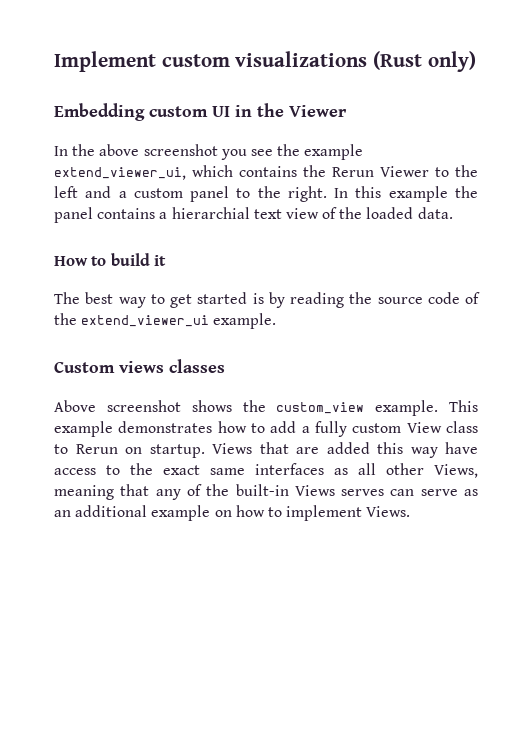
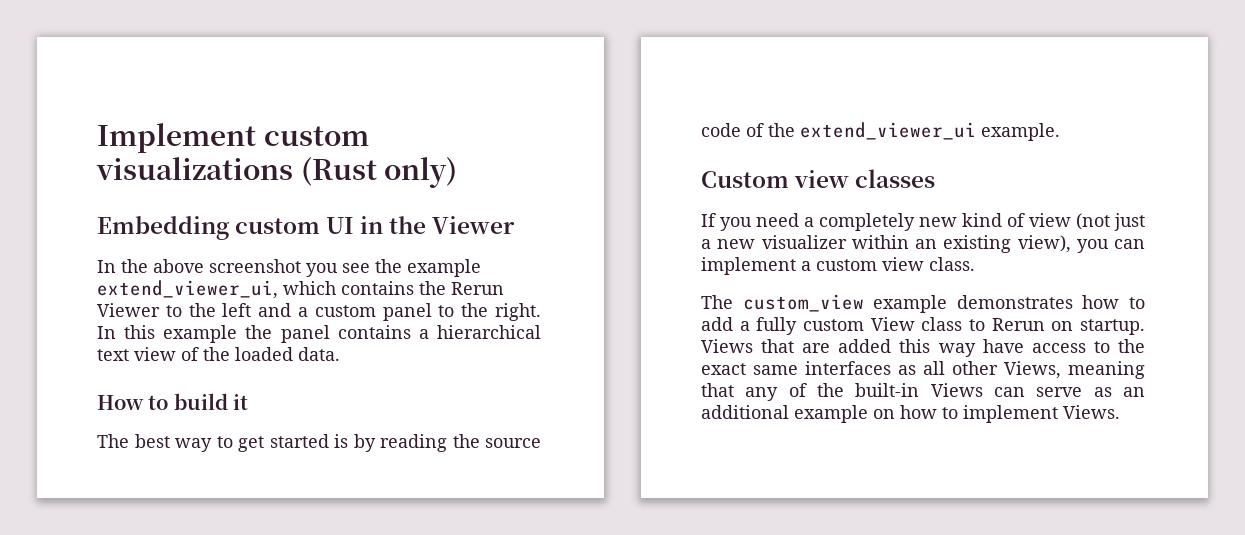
- In this example the panel contains a hierarchial text view of the loaded data.
+ In this example the panel contains a hierarchical text view of the loaded data.
- Custom views classes
+ Custom view classes
- Above screenshot shows the custom_view example. This example demonstrates how to add a fully custom View class to Rerun on startup.
+ If you need a completely new kind of view (not just a new visualizer within an existing view), you can implement a custom view class.
+ The custom_view example demonstrates how to add a fully custom View class to Rerun on startup.
- Views that are added this way have access to the exact same interfaces as all other Views, meaning that any of the built-in Views serves can serve as an additional example on how to implement Views.
+ Views that are added this way have access to the exact same interfaces as all other Views, meaning that any of the built-in Views can serve as an additional example on how to implement Views.

